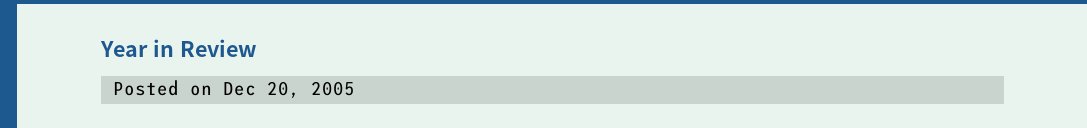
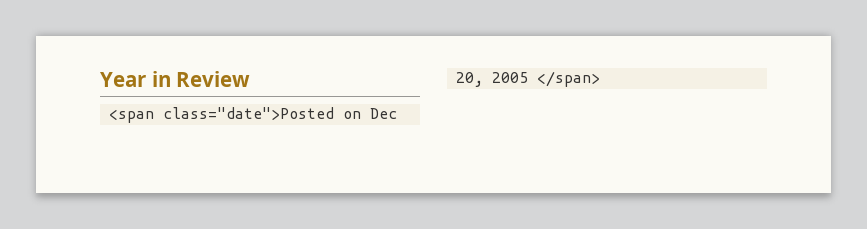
- Posted on Dec 20, 2005
+ <span class="date">Posted on Dec 20, 2005 </span>

